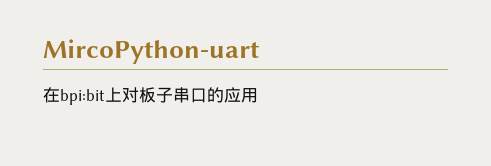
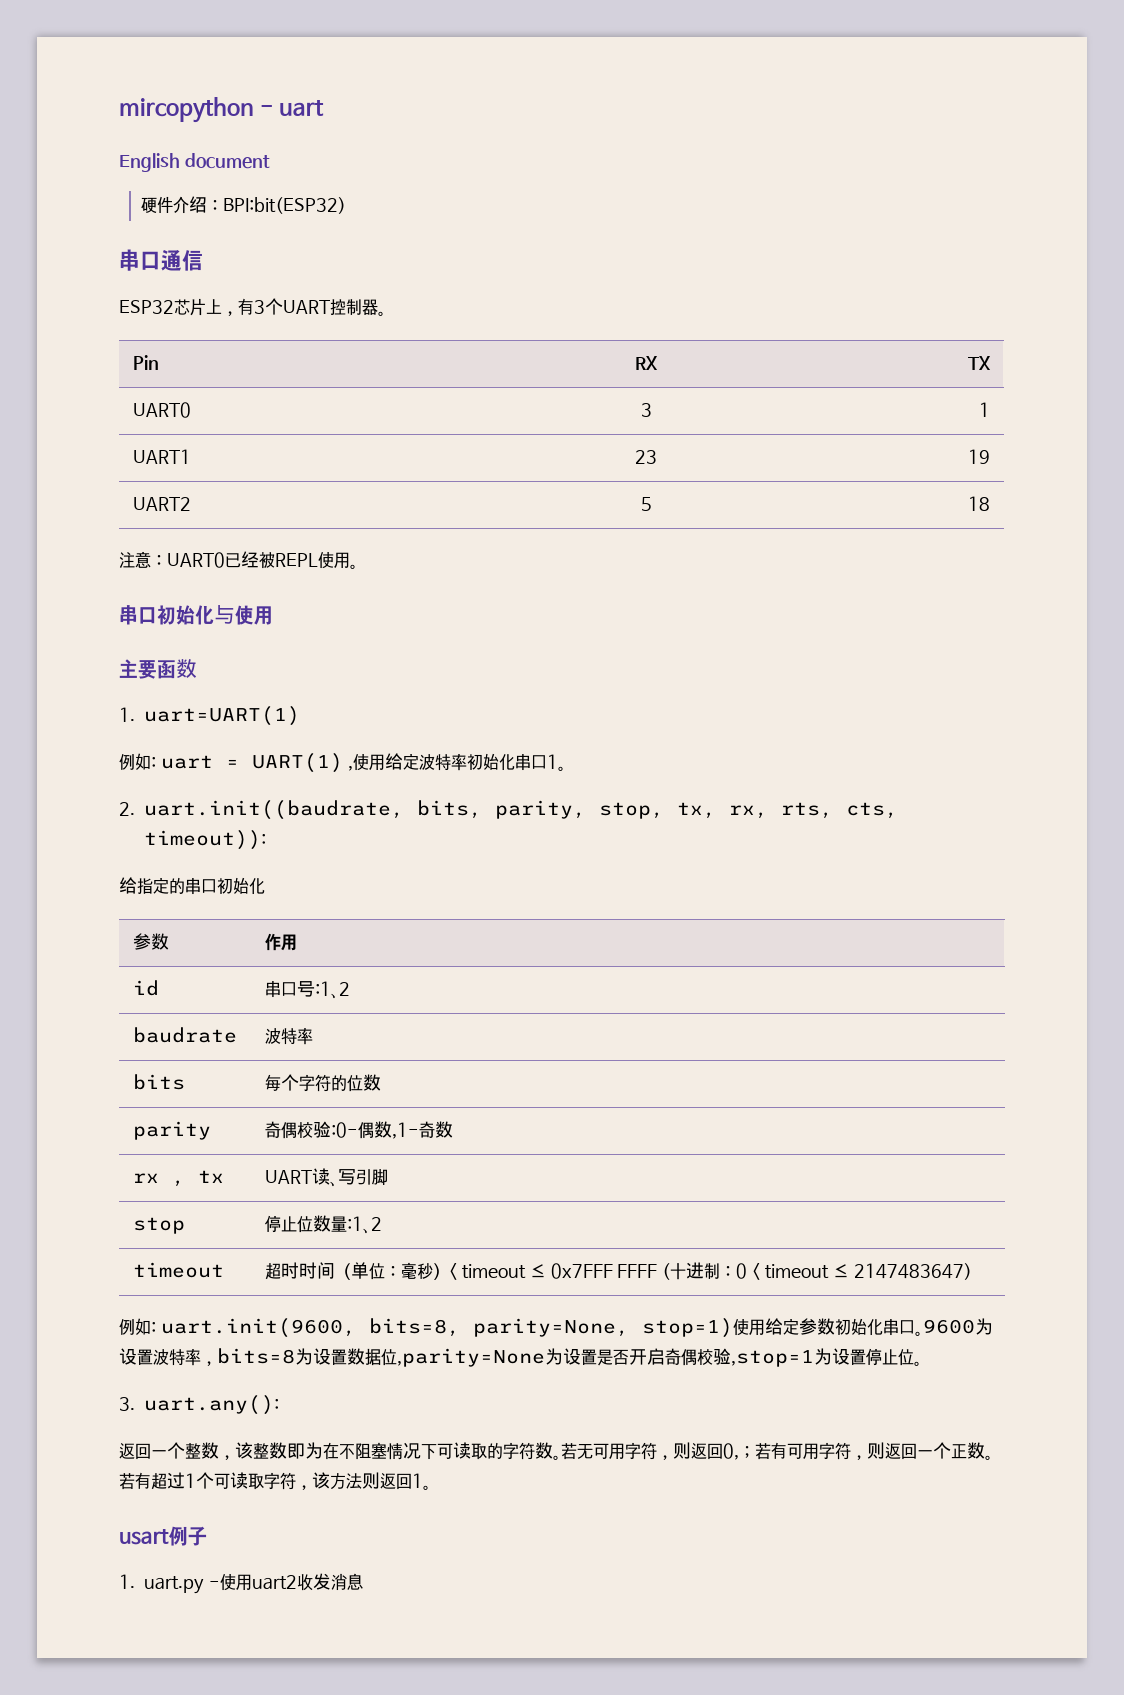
- MircoPython-uart
- 在bpi:bit上对板子串口的应用
+ mircopython - uart
+ English document
+ 硬件介绍：BPI:bit(ESP32)
+ 串口通信
+ ESP32芯片上，有3个UART控制器。
+ Pin | RX | TX
+ UART0 | 3 | 1
+ UART1 | 23 | 19
+ UART2 | 5 | 18
+ 注意：UART0已经被REPL使用。
+ 串口初始化与使用
+ 主要函数
+ 1. uart=UART(1)
+ 例如: uart = UART(1) ,使用给定波特率初始化串口1。
+ 2. uart.init((baudrate, bits, parity, stop, tx, rx, rts, cts, timeout)):
+ 给指定的串口初始化
+ 参数 | 作用
+ id | 串口号:1、2
+ baudrate | 波特率
+ bits | 每个字符的位数
+ parity | 奇偶校验:0-偶数,1-奇数
+ rx , tx | UART读、写引脚
+ stop | 停止位数量:1、2
+ timeout | 超时时间（单位：毫秒）< timeout ≤ 0x7FFF FFFF (十进制：0 < timeout ≤ 2147483647)
+ 例如: uart.init(9600, bits=8, parity=None, stop=1)使用给定参数初始化串口。9600为设置波特率，bits=8为设置数据位,parity=None为设置是否开启奇偶校验,stop=1为设置停止位。
+ 3. uart.any():
+ 返回一个整数，该整数即为在不阻塞情况下可读取的字符数。若无可用字符，则返回0,；若有可用字符，则返回一个正数。若有超过1个可读取字符，该方法则返回1。
+ usart例子
+ 1. uart.py -使用uart2收发消息

